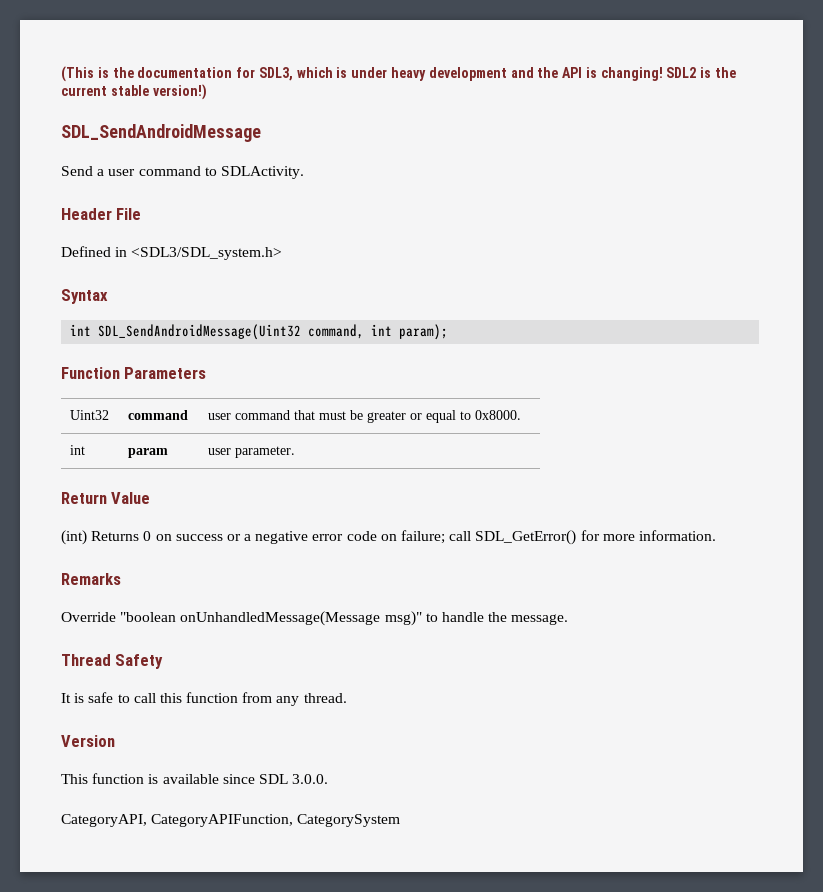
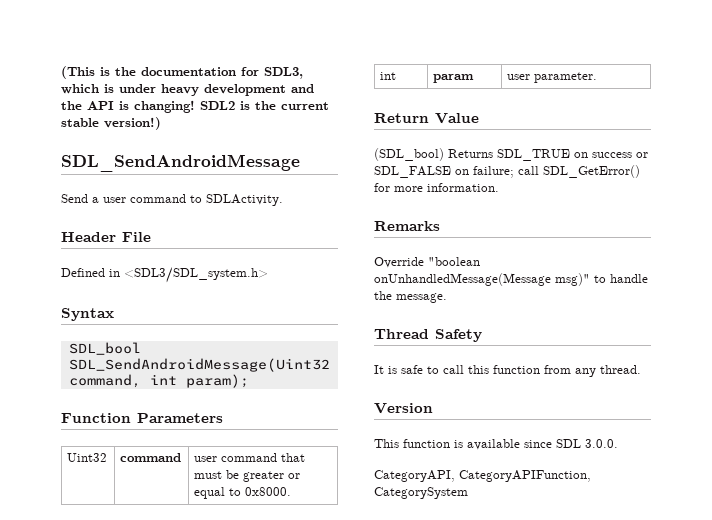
- int SDL_SendAndroidMessage(Uint32 command, int param);
+ SDL_bool SDL_SendAndroidMessage(Uint32 command, int param);
- (int) Returns 0 on success or a negative error code on failure; call SDL_GetError() for more information.
+ (SDL_bool) Returns SDL_TRUE on success or SDL_FALSE on failure; call SDL_GetError() for more information.

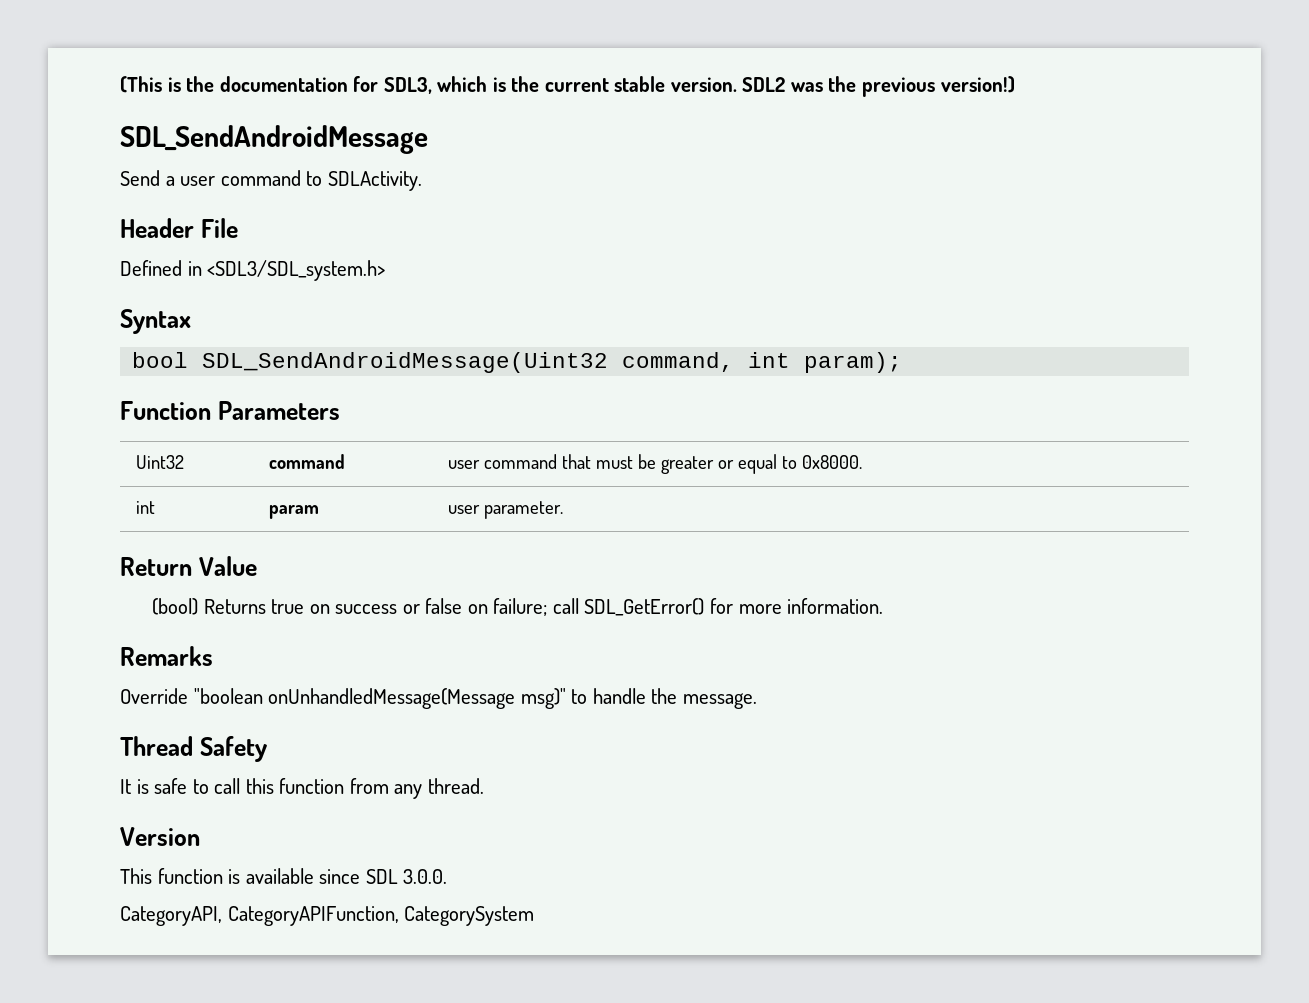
- (This is the documentation for SDL3, which is under heavy development and the API is changing! SDL2 is the current stable version!)
+ (This is the documentation for SDL3, which is the current stable version. SDL2 was the previous version!)
- SDL_bool SDL_SendAndroidMessage(Uint32 command, int param);
+ bool SDL_SendAndroidMessage(Uint32 command, int param);
- (SDL_bool) Returns SDL_TRUE on success or SDL_FALSE on failure; call SDL_GetError() for more information.
+ (bool) Returns true on success or false on failure; call SDL_GetError() for more information.

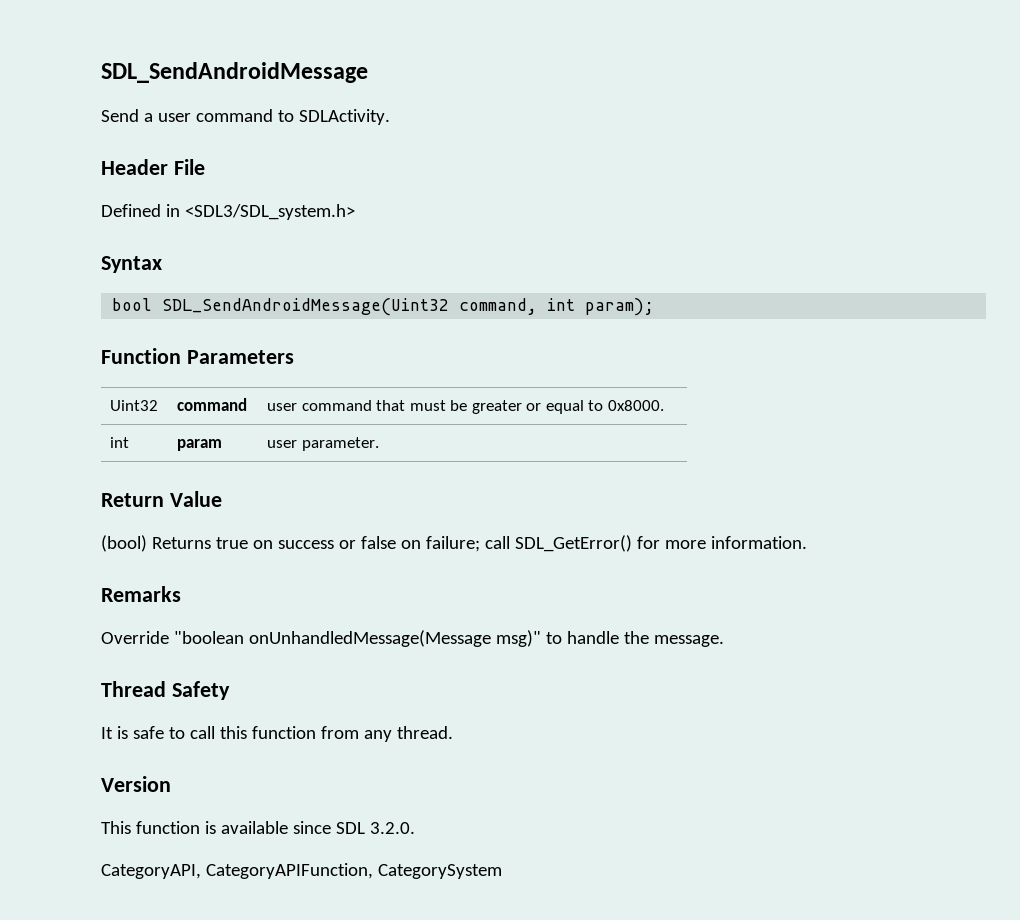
- (This is the documentation for SDL3, which is the current stable version. SDL2 was the previous version!)
- This function is available since SDL 3.0.0.
+ This function is available since SDL 3.2.0.

